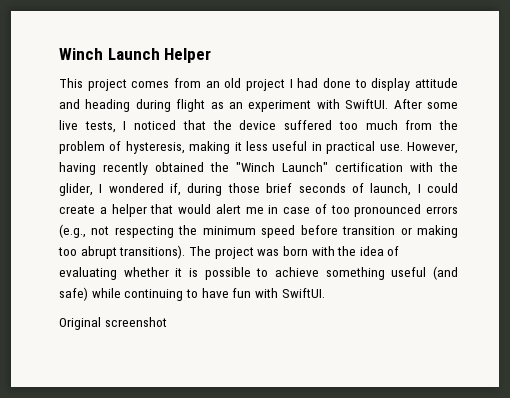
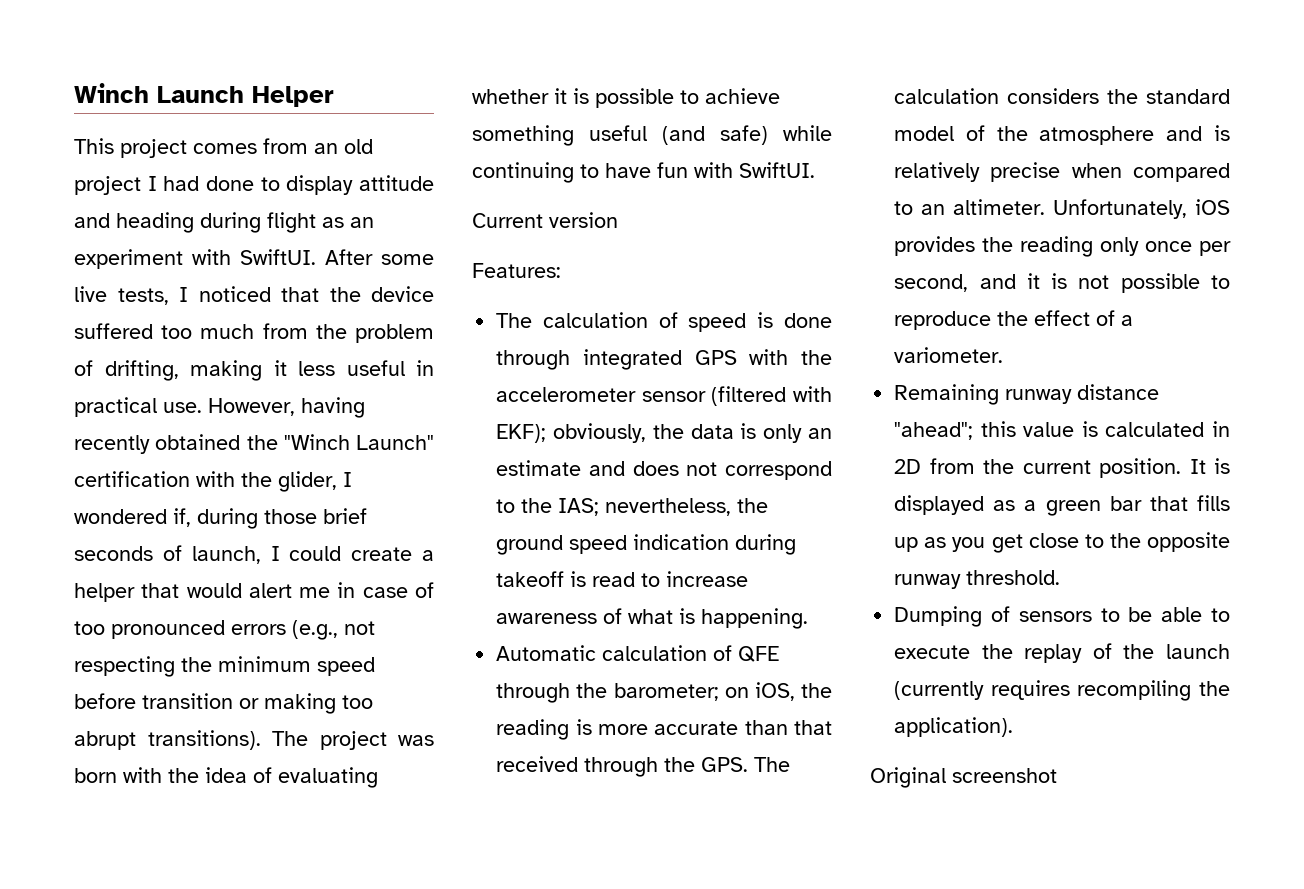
- After some live tests, I noticed that the device suffered too much from the problem of hysteresis, making it less useful in practical use.
+ After some live tests, I noticed that the device suffered too much from the problem of drifting, making it less useful in practical use.
+ Current version
+ Features:
+ The calculation of speed is done through integrated GPS with the accelerometer sensor (filtered with EKF); obviously, the data is only an estimate and does not correspond to the IAS; nevertheless, the ground speed indication during takeoff is read to increase awareness of what is happening.
+ Automatic calculation of QFE through the barometer; on iOS, the reading is more accurate than that received through the GPS. The calculation considers the standard model of the atmosphere and is relatively precise when compared to an altimeter. Unfortunately, iOS provides the reading only once per second, and it is not possible to reproduce the effect of a variometer.
+ Remaining runway distance "ahead"; this value is calculated in 2D from the current position. It is displayed as a green bar that fills up as you get close to the opposite runway threshold.
+ Dumping of sensors to be able to execute the replay of the launch (currently requires recompiling the application).

